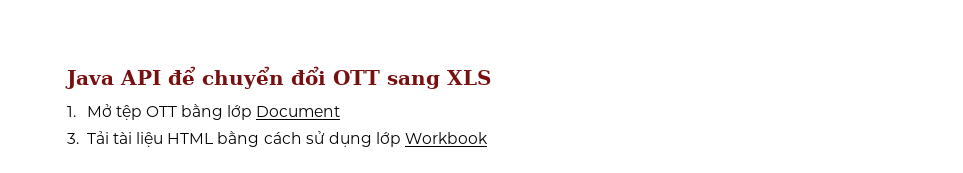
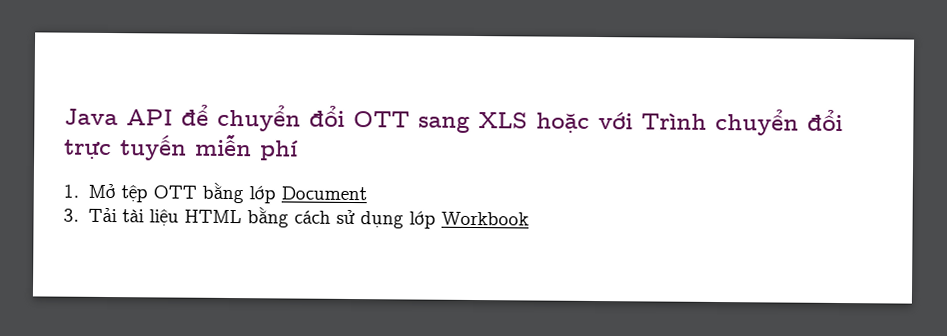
- Java API để chuyển đổi OTT sang XLS
+ Java API để chuyển đổi OTT sang XLS hoặc với Trình chuyển đổi trực tuyến miễn phí

